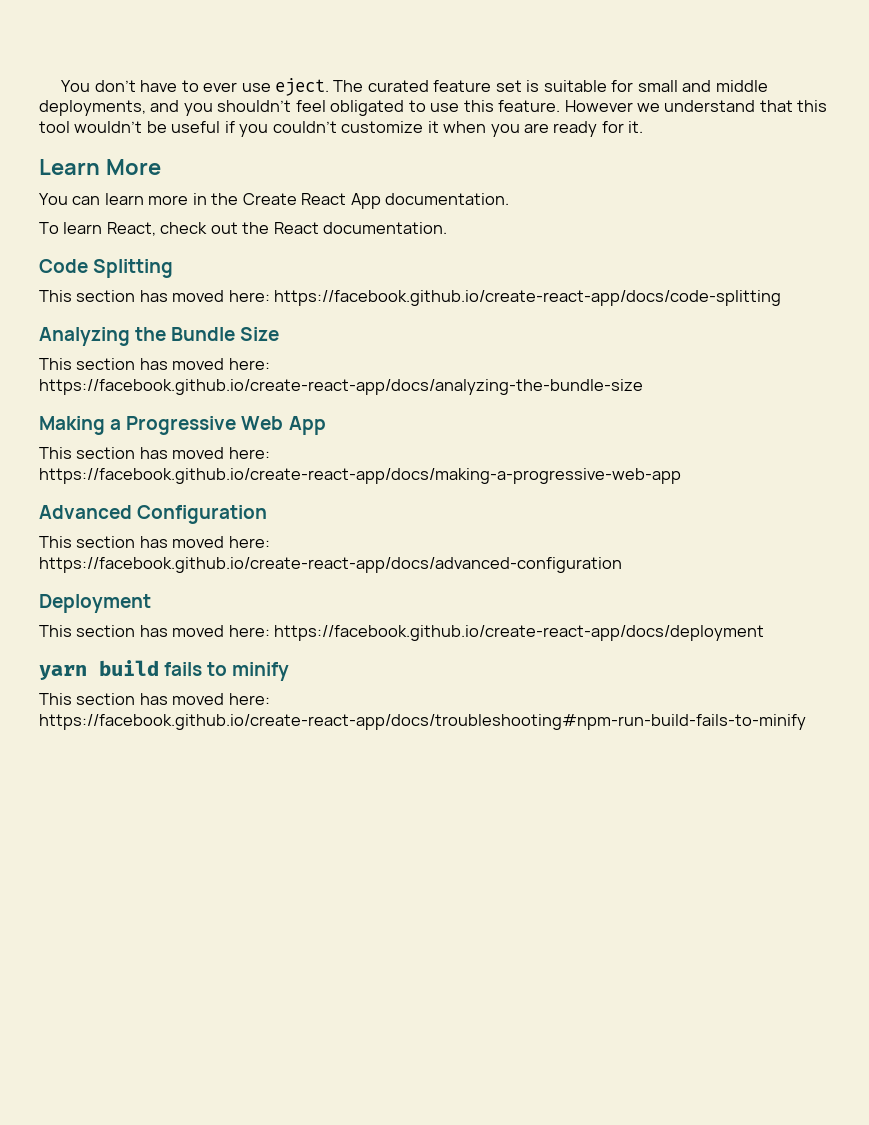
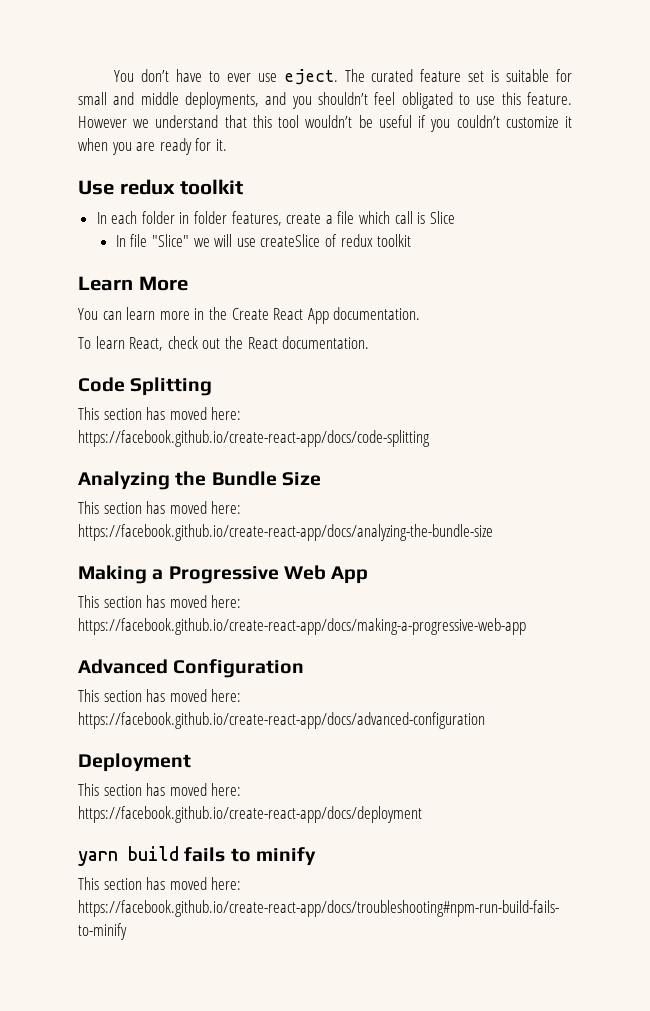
+ Use redux toolkit
+ In each folder in folder features, create a file which call is Slice
+ In file "Slice" we will use createSlice of redux toolkit

